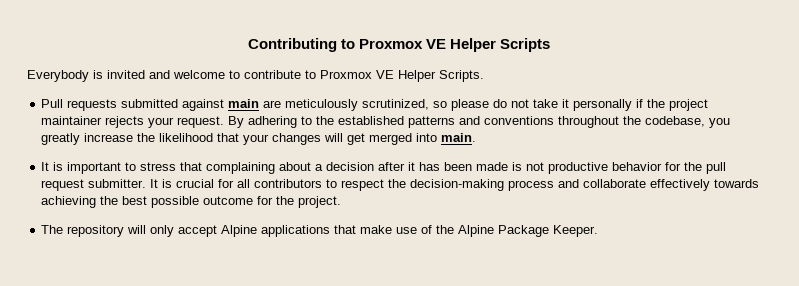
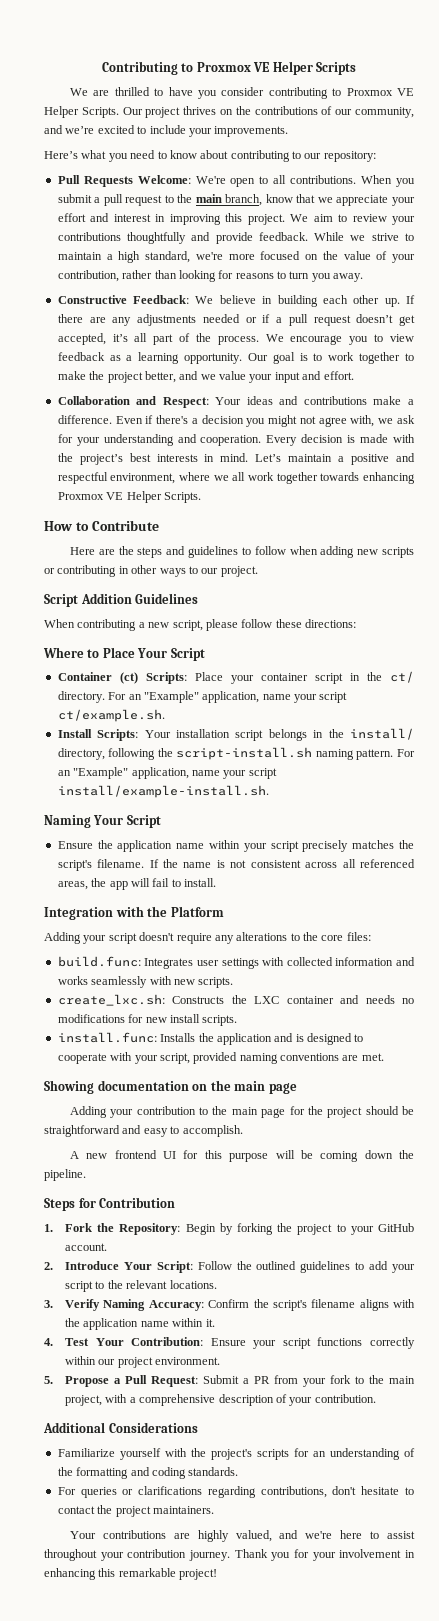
- Everybody is invited and welcome to contribute to Proxmox VE Helper Scripts.
- Pull requests submitted against main are meticulously scrutinized, so please do not take it personally if the project maintainer rejects your request. By adhering to the established patterns and conventions throughout the codebase, you greatly increase the likelihood that your changes will get merged into main.
- It is important to stress that complaining about a decision after it has been made is not productive behavior for the pull request submitter. It is crucial for all contributors to respect the decision-making process and collaborate effectively towards achieving the best possible outcome for the project.
- The repository will only accept Alpine applications that make use of the Alpine Package Keeper.
+ We are thrilled to have you consider contributing to Proxmox VE Helper Scripts. Our project thrives on the contributions of our community, and we’re excited to include your improvements.
+ Here’s what you need to know about contributing to our repository:
+ Pull Requests Welcome: We're open to all contributions. When you submit a pull request to the main branch, know that we appreciate your effort and interest in improving this project. We aim to review your contributions thoughtfully and provide feedback. While we strive to maintain a high standard, we're more focused on the value of your contribution, rather than looking for reasons to turn you away.
+ Constructive Feedback: We believe in building each other up. If there are any adjustments needed or if a pull request doesn’t get accepted, it’s all part of the process. We encourage you to view feedback as a learning opportunity. Our goal is to work together to make the project better, and we value your input and effort.
+ Collaboration and Respect: Your ideas and contributions make a difference. Even if there's a decision you might not agree with, we ask for your understanding and cooperation. Every decision is made with the project’s best interests in mind. Let’s maintain a positive and respectful environment, where we all work together towards enhancing Proxmox VE Helper Scripts.
+ How to Contribute
+ Here are the steps and guidelines to follow when adding new scripts or contributing in other ways to our project.
+ Script Addition Guidelines
+ When contributing a new script, please follow these directions:
+ Where to Place Your Script
+ Container (ct) Scripts: Place your container script in the ct/ directory. For an "Example" application, name your script ct/example.sh.
+ Install Scripts: Your installation script belongs in the install/ directory, following the script-install.sh naming pattern. For an "Example" application, name your script install/example-install.sh.
+ Naming Your Script
+ Ensure the application name within your script precisely matches the script's filename. If the name is not consistent across all referenced areas, the app will fail to install.
+ Integration with the Platform
+ Adding your script doesn't require any alterations to the core files:
+ build.func: Integrates user settings with collected information and works seamlessly with new scripts.
+ create_lxc.sh: Constructs the LXC container and needs no modifications for new install scripts.
+ install.func: Installs the application and is designed to cooperate with your script, provided naming conventions are met.
+ Showing documentation on the main page
+ Adding your contribution to the main page for the project should be straightforward and easy to accomplish.
+ A new frontend UI for this purpose will be coming down the pipeline.
+ Steps for Contribution
+ 1. Fork the Repository: Begin by forking the project to your GitHub account.
+ 2. Introduce Your Script: Follow the outlined guidelines to add your script to the relevant locations.
+ 3. Verify Naming Accuracy: Confirm the script's filename aligns with the application name within it.
+ 4. Test Your Contribution: Ensure your script functions correctly within our project environment.
+ 5. Propose a Pull Request: Submit a PR from your fork to the main project, with a comprehensive description of your contribution.
+ Additional Considerations
+ Familiarize yourself with the project's scripts for an understanding of the formatting and coding standards.
+ For queries or clarifications regarding contributions, don't hesitate to contact the project maintainers.
+ Your contributions are highly valued, and we're here to assist throughout your contribution journey. Thank you for your involvement in enhancing this remarkable project!

